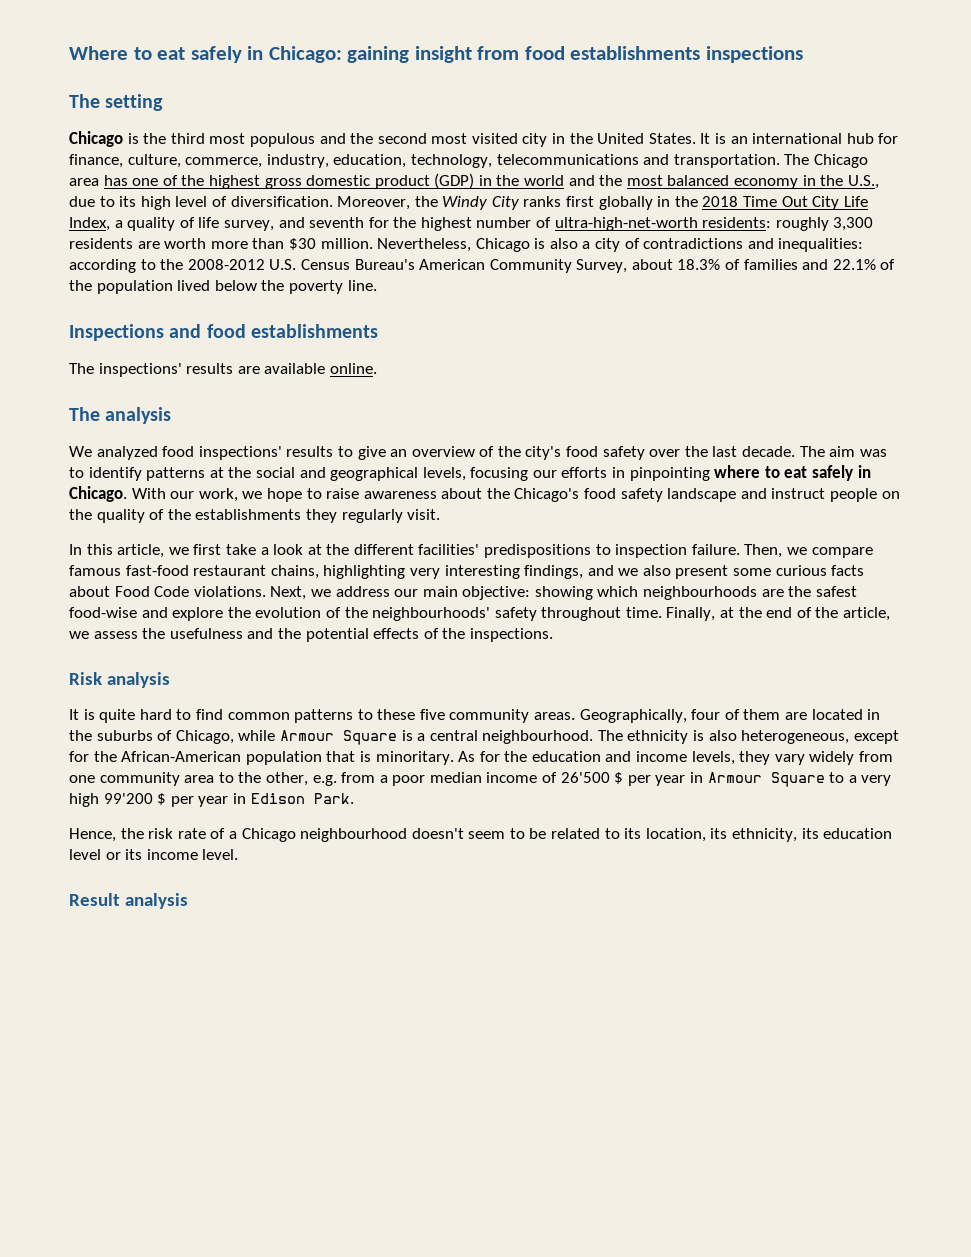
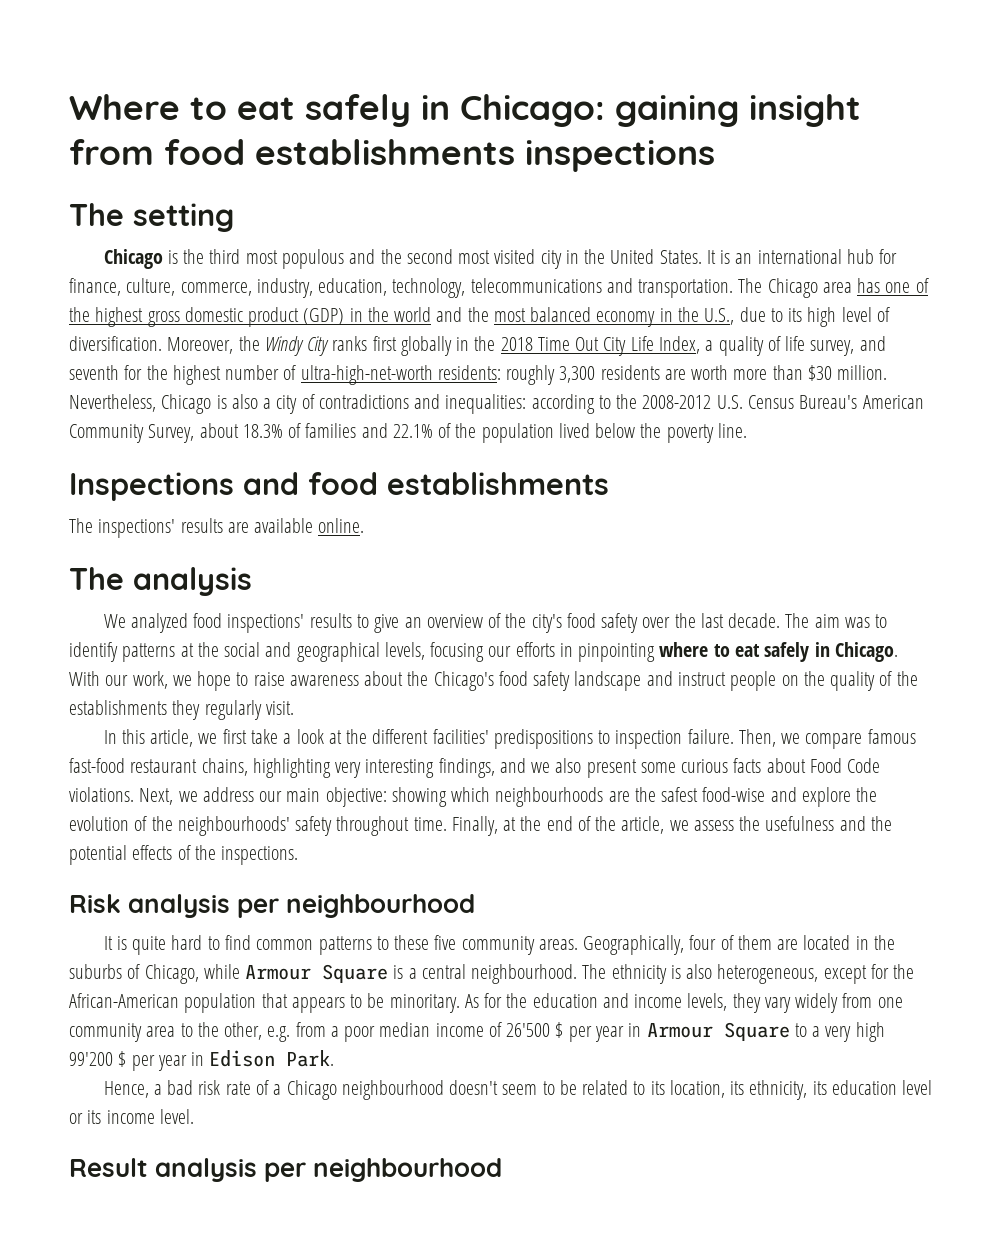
- Risk analysis
+ Risk analysis per neighbourhood
- The ethnicity is also heterogeneous, except for the African-American population that is minoritary.
+ The ethnicity is also heterogeneous, except for the African-American population that appears to be minoritary.
- Hence, the risk rate of a Chicago neighbourhood doesn't seem to be related to its location, its ethnicity, its education level or its income level.
+ Hence, a bad risk rate of a Chicago neighbourhood doesn't seem to be related to its location, its ethnicity, its education level or its income level.
- Result analysis
+ Result analysis per neighbourhood

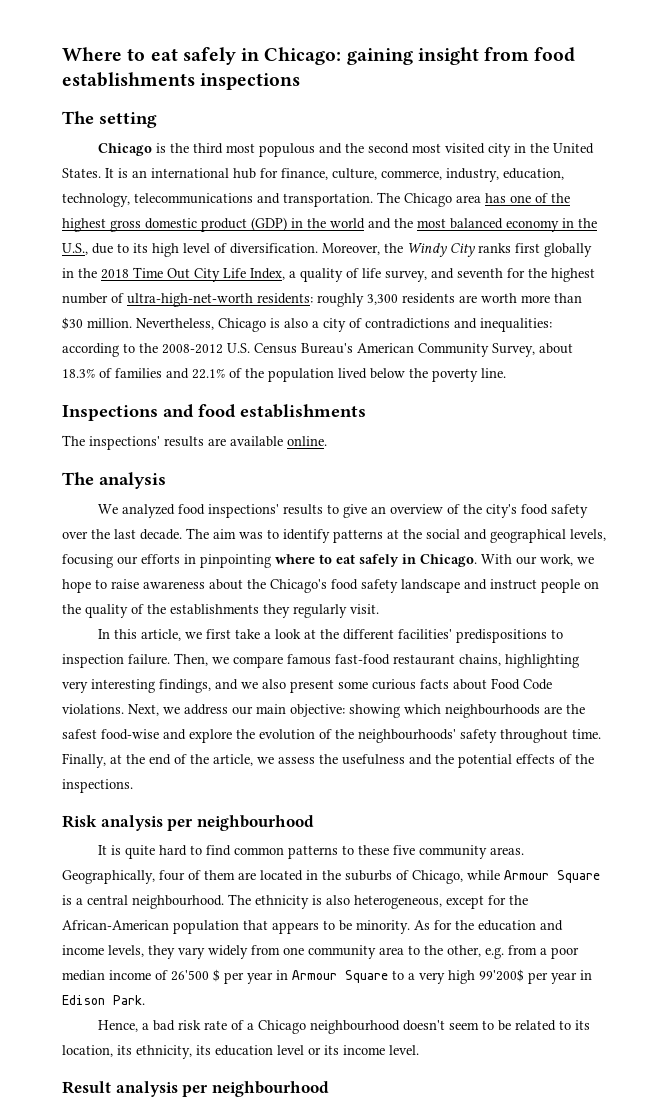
- The ethnicity is also heterogeneous, except for the African-American population that appears to be minoritary.
+ The ethnicity is also heterogeneous, except for the African-American population that appears to be minority.
- As for the education and income levels, they vary widely from one community area to the other, e.g. from a poor median income of 26'500 $ per year in Armour Square to a very high 99'200 $ per year in Edison Park.
+ As for the education and income levels, they vary widely from one community area to the other, e.g. from a poor median income of 26'500 $ per year in Armour Square to a very high 99'200$ per year in Edison Park.

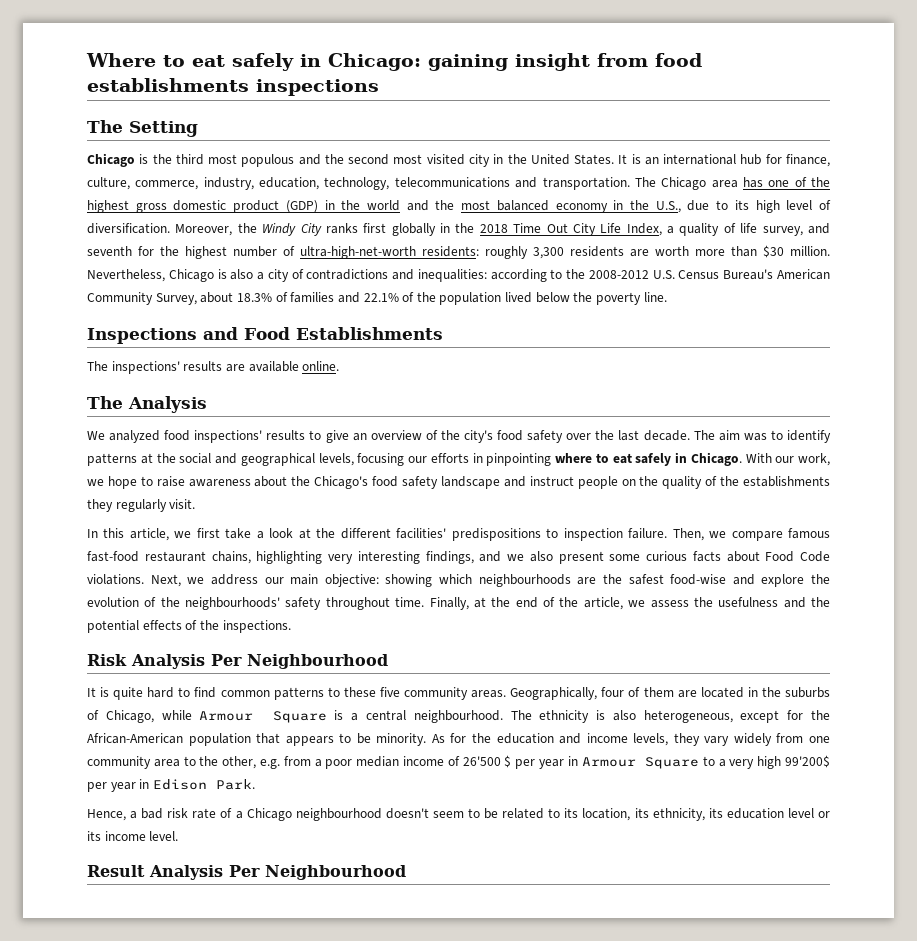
- The setting
+ The Setting
- Inspections and food establishments
+ Inspections and Food Establishments
- The analysis
+ The Analysis
- Risk analysis per neighbourhood
+ Risk Analysis Per Neighbourhood
- Result analysis per neighbourhood
+ Result Analysis Per Neighbourhood

